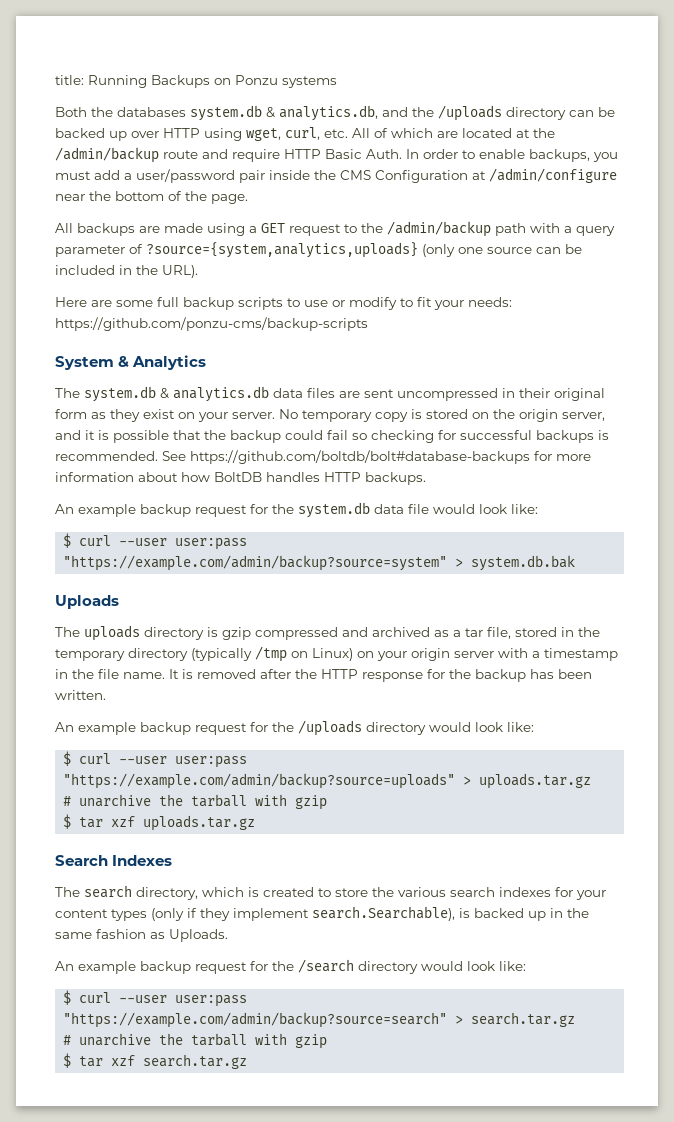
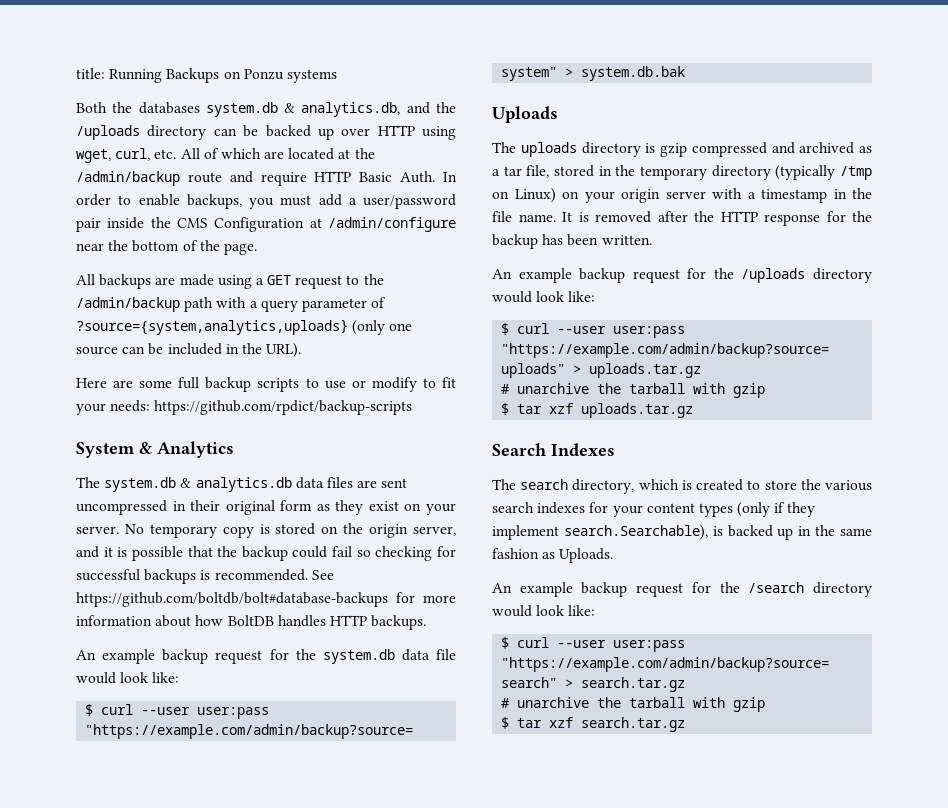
- Here are some full backup scripts to use or modify to fit your needs: https://github.com/ponzu-cms/backup-scripts
+ Here are some full backup scripts to use or modify to fit your needs: https://github.com/rpdict/backup-scripts

